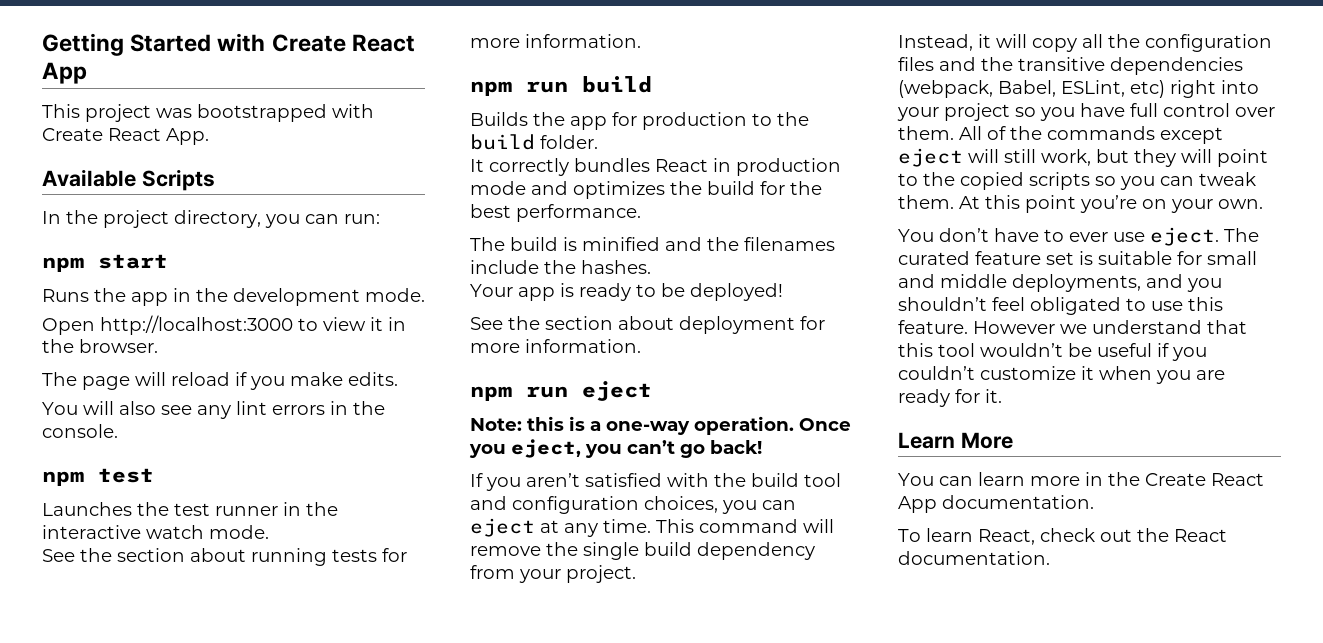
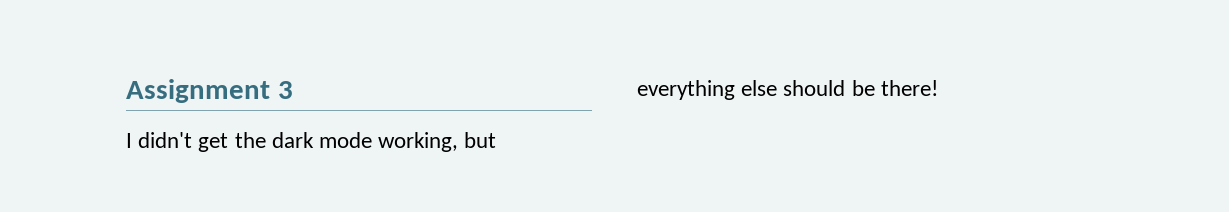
- Getting Started with Create React App
- This project was bootstrapped with Create React App.
- Available Scripts
- In the project directory, you can run:
- npm start
- Runs the app in the development mode.
- Open http://localhost:3000 to view it in the browser.
- The page will reload if you make edits.
- You will also see any lint errors in the console.
- npm test
- Launches the test runner in the interactive watch mode.
- See the section about running tests for more information.
- npm run build
- Builds the app for production to the build folder.
- It correctly bundles React in production mode and optimizes the build for the best performance.
- The build is minified and the filenames include the hashes.
- Your app is ready to be deployed!
- See the section about deployment for more information.
- npm run eject
- Note: this is a one-way operation. Once you eject, you can’t go back!
- If you aren’t satisfied with the build tool and configuration choices, you can eject at any time. This command will remove the single build dependency from your project.
- Instead, it will copy all the configuration files and the transitive dependencies (webpack, Babel, ESLint, etc) right into your project so you have full control over them. All of the commands except eject will still work, but they will point to the copied scripts so you can tweak them. At this point you’re on your own.
- You don’t have to ever use eject. The curated feature set is suitable for small and middle deployments, and you shouldn’t feel obligated to use this feature. However we understand that this tool wouldn’t be useful if you couldn’t customize it when you are ready for it.
- Learn More
- You can learn more in the Create React App documentation.
- To learn React, check out the React documentation.
+ Assignment 3
+ I didn't get the dark mode working, but everything else should be there!

